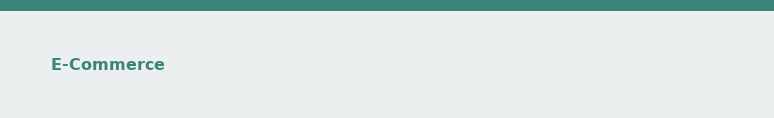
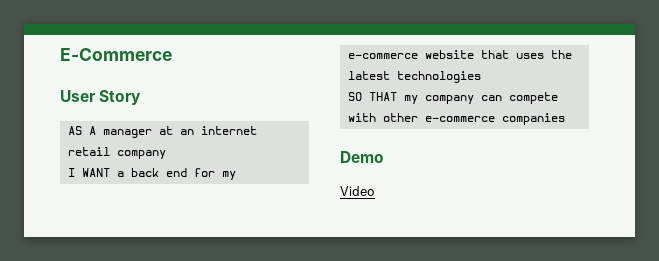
+ User Story
+ AS A manager at an internet retail company
+ I WANT a back end for my e-commerce website that uses the latest technologies
+ SO THAT my company can compete with other e-commerce companies
+ Demo
+ Video

